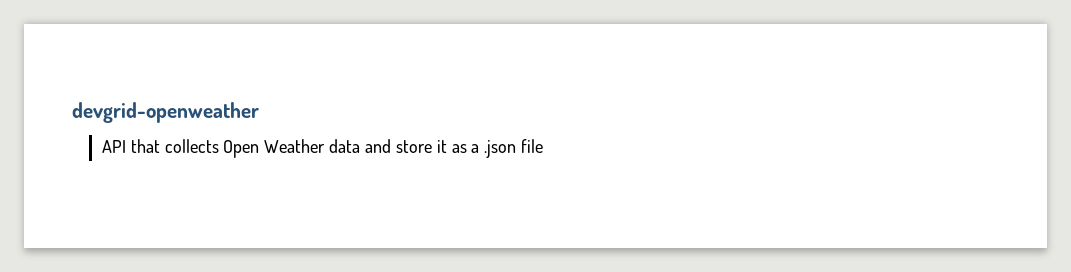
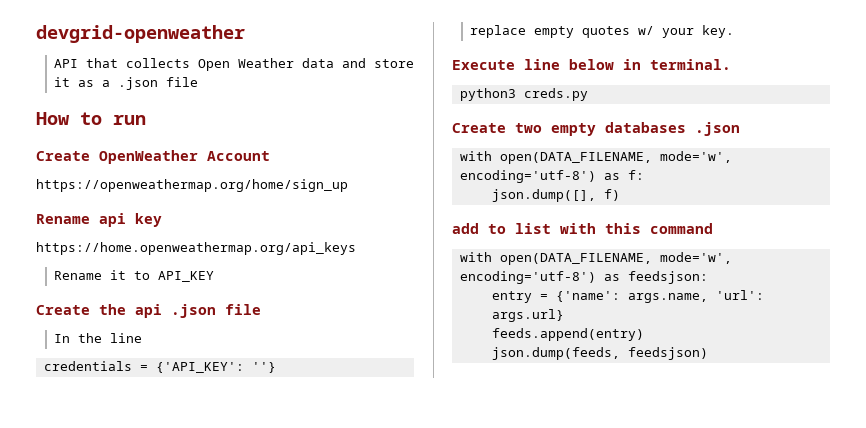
+ How to run
+ Create OpenWeather Account
+ https://openweathermap.org/home/sign_up
+ Rename api key
+ https://home.openweathermap.org/api_keys
+ Rename it to API_KEY
+ Create the api .json file
+ In the line
+ credentials = {'API_KEY': ''}
+ replace empty quotes w/ your key.
+ Execute line below in terminal.
+ python3 creds.py
+ Create two empty databases .json
+ with open(DATA_FILENAME, mode='w', encoding='utf-8') as f:
+ json.dump([], f)
+ add to list with this command
+ with open(DATA_FILENAME, mode='w', encoding='utf-8') as feedsjson:
+ entry = {'name': args.name, 'url': args.url}
+ feeds.append(entry)
+ json.dump(feeds, feedsjson)

